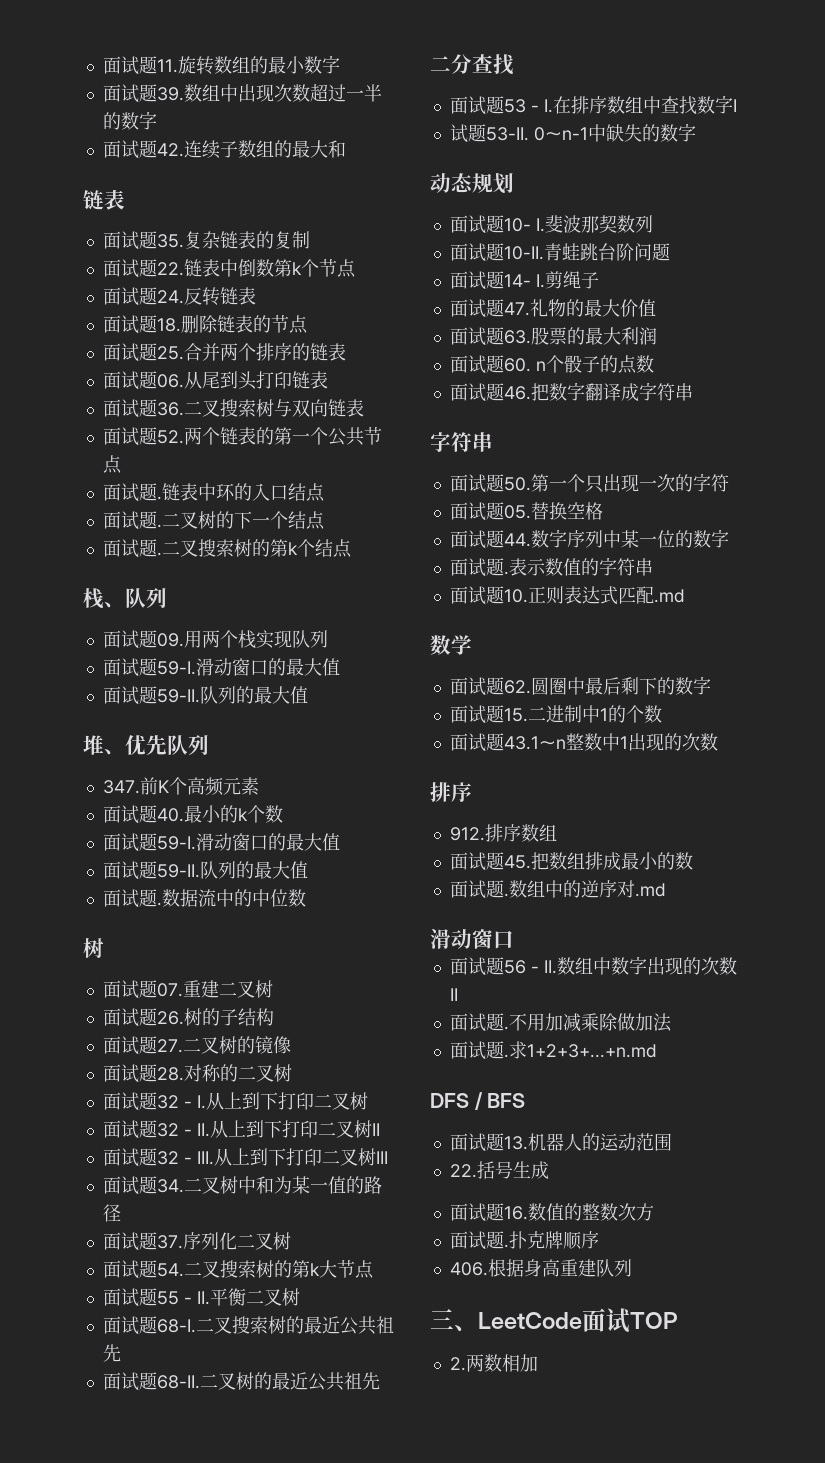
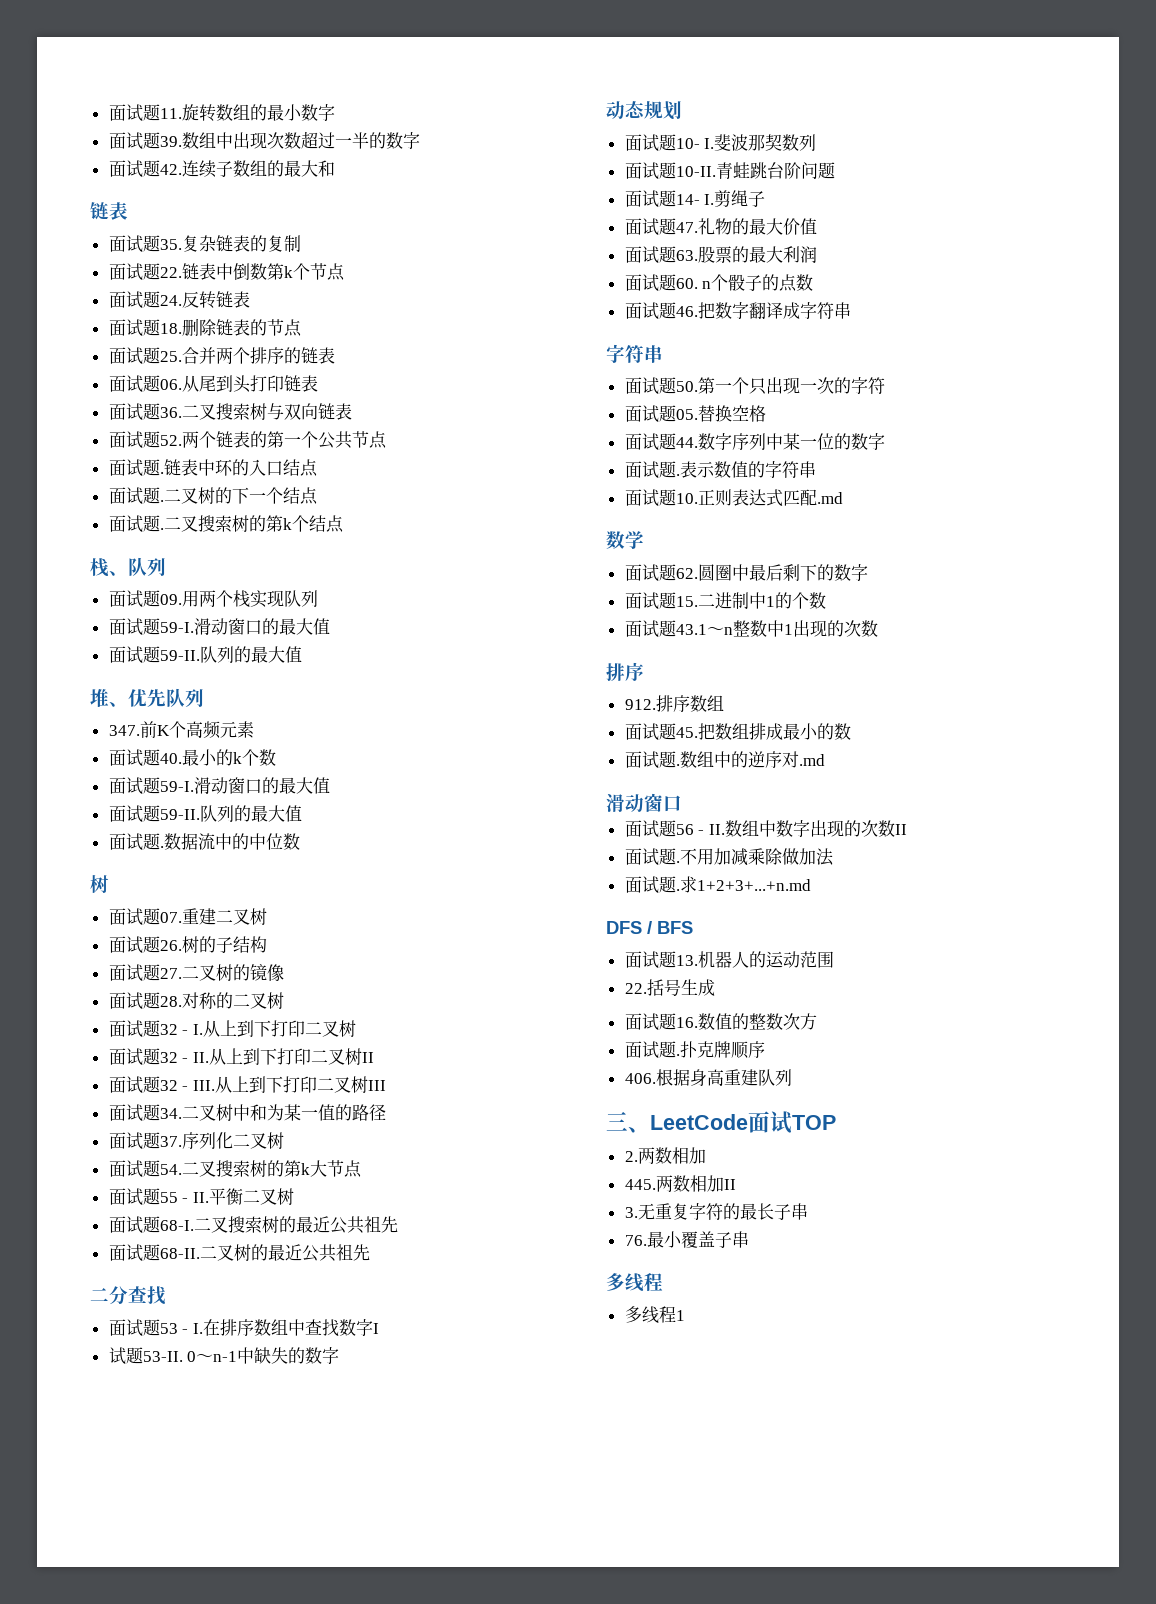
+ 445.两数相加II
+ 3.无重复字符的最长子串
+ 76.最小覆盖子串
+ 多线程
+ 多线程1

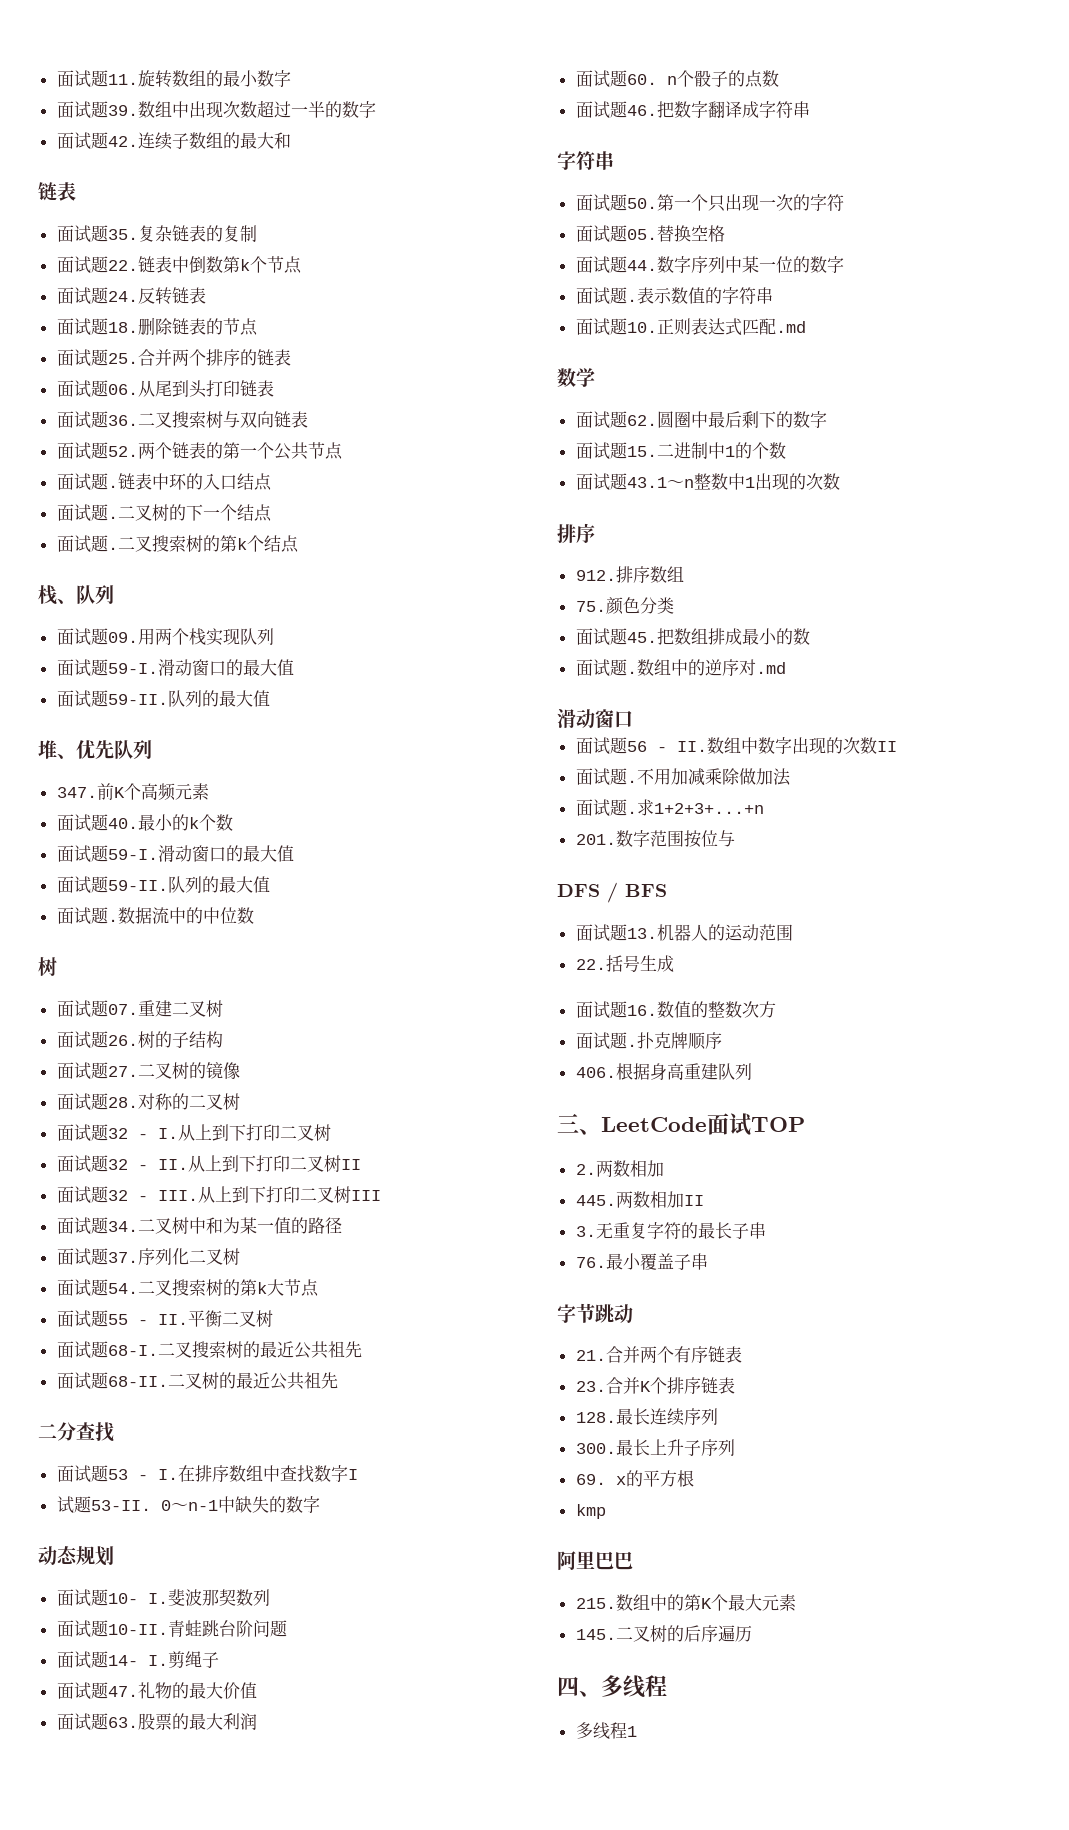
+ 75.颜色分类
- 求1+2+3+...+n.md
+ 求1+2+3+...+n
+ 201.数字范围按位与
  76.最小覆盖子串
- 多线程
+ 字节跳动
+ 21.合并两个有序链表
+ 23.合并K个排序链表
+ 128.最长连续序列
+ 300.最长上升子序列
+ 69. x的平方根
+ kmp
+ 阿里巴巴
+ 215.数组中的第K个最大元素
+ 145.二叉树的后序遍历
+ 四、多线程

